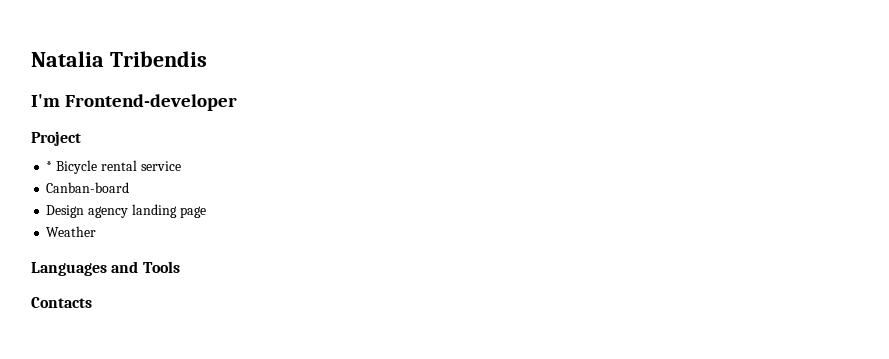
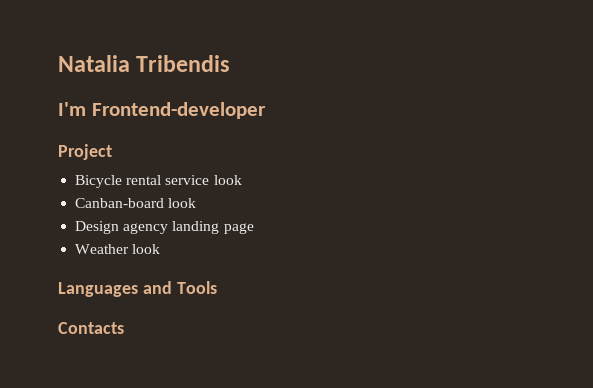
- * Bicycle rental service
+ Bicycle rental service look
- Canban-board
+ Canban-board look
- Weather
+ Weather look

